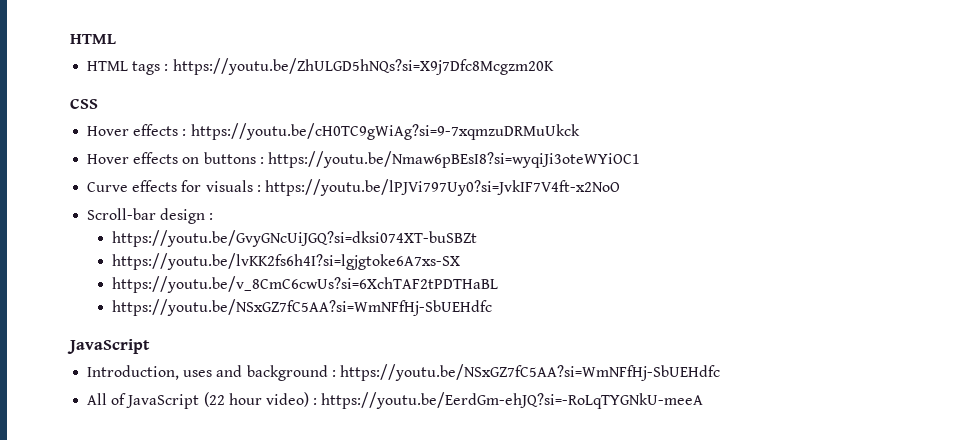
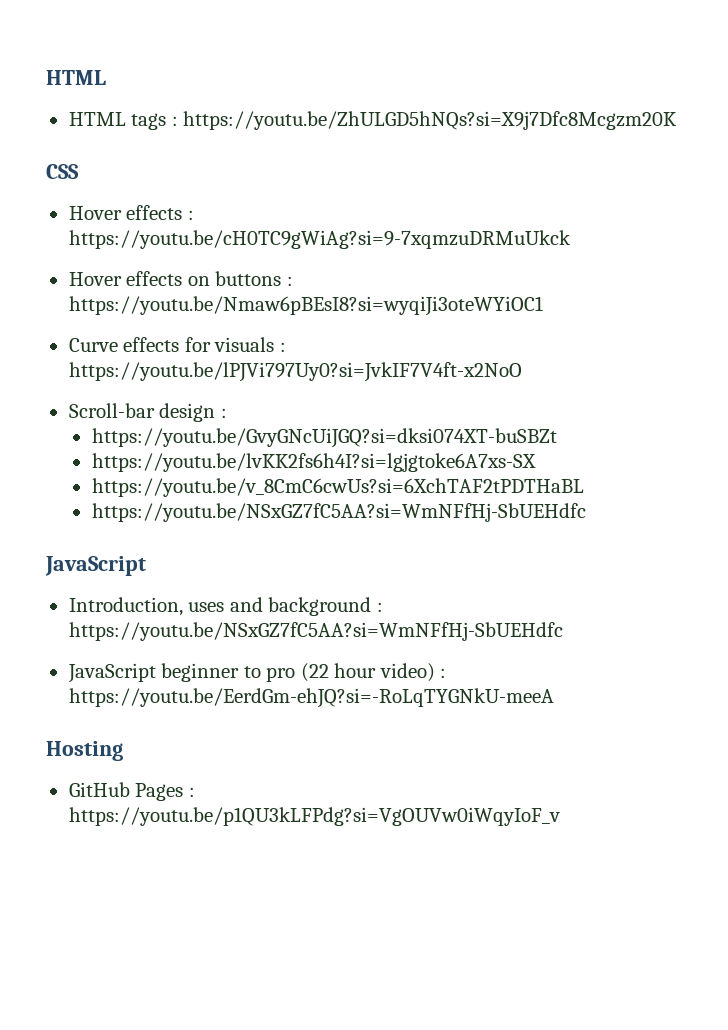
- All of JavaScript (22 hour video) : https://youtu.be/EerdGm-ehJQ?si=-RoLqTYGNkU-meeA
+ JavaScript beginner to pro (22 hour video) : https://youtu.be/EerdGm-ehJQ?si=-RoLqTYGNkU-meeA
+ Hosting
+ GitHub Pages : https://youtu.be/p1QU3kLFPdg?si=VgOUVw0iWqyIoF_v

